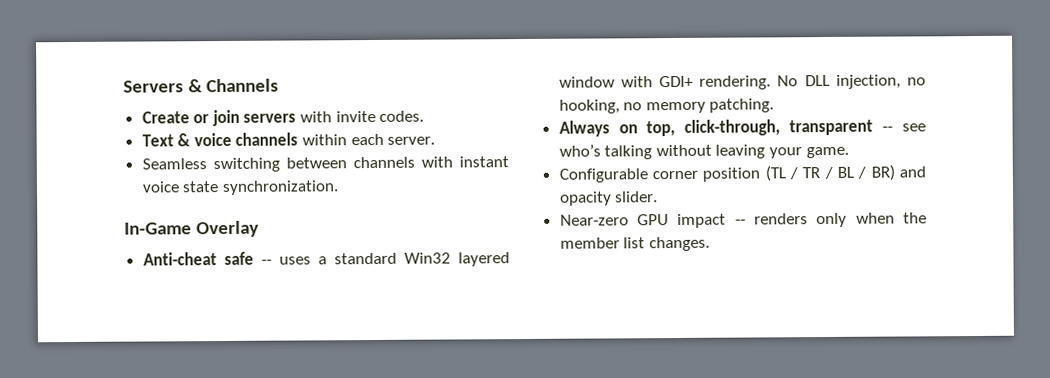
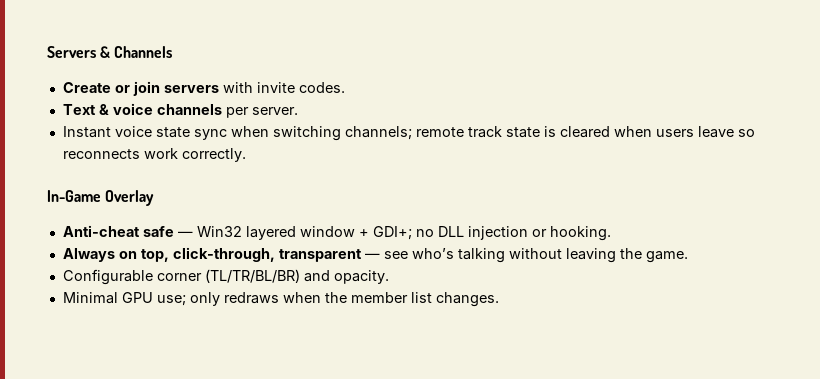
- Text & voice channels within each server.
+ Text & voice channels per server.
- Seamless switching between channels with instant voice state synchronization.
+ Instant voice state sync when switching channels; remote track state is cleared when users leave so reconnects work correctly.
  In-Game Overlay
- Anti-cheat safe -- uses a standard Win32 layered window with GDI+ rendering. No DLL injection, no hooking, no memory patching.
+ Anti-cheat safe — Win32 layered window + GDI+; no DLL injection or hooking.
- Always on top, click-through, transparent -- see who’s talking without leaving your game.
+ Always on top, click-through, transparent — see who’s talking without leaving the game.
- Configurable corner position (TL / TR / BL / BR) and opacity slider.
- Near-zero GPU impact -- renders only when the member list changes.
+ Configurable corner (TL/TR/BL/BR) and opacity.
+ Minimal GPU use; only redraws when the member list changes.

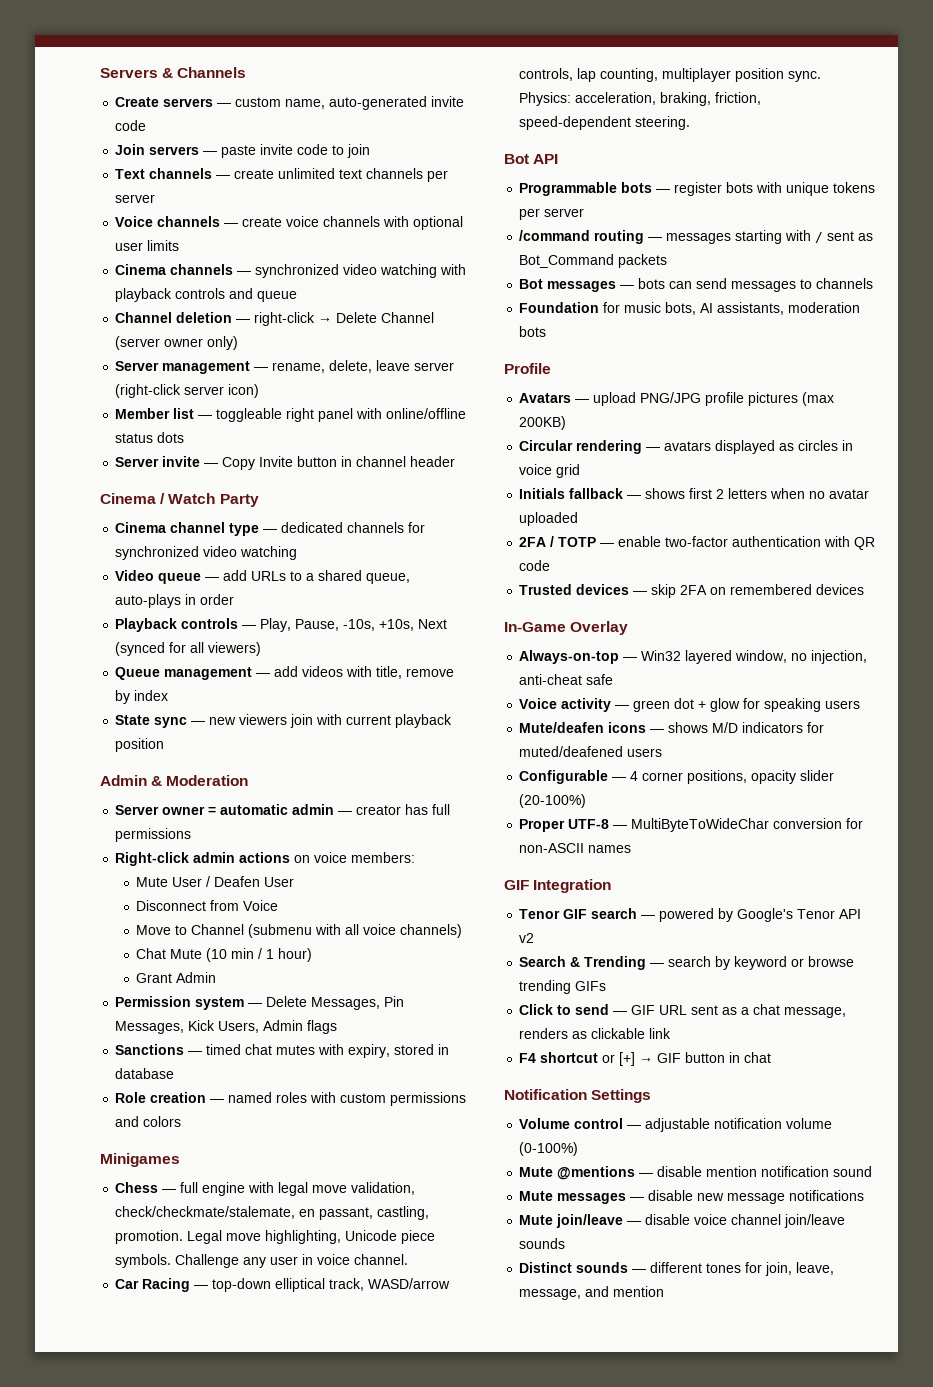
- Create or join servers with invite codes.
- Text & voice channels per server.
- Instant voice state sync when switching channels; remote track state is cleared when users leave so reconnects work correctly.
+ Create servers — custom name, auto-generated invite code
+ Join servers — paste invite code to join
+ Text channels — create unlimited text channels per server
+ Voice channels — create voice channels with optional user limits
+ Cinema channels — synchronized video watching with playback controls and queue
+ Channel deletion — right-click → Delete Channel (server owner only)
+ Server management — rename, delete, leave server (right-click server icon)
+ Member list — toggleable right panel with online/offline status dots
+ Server invite — Copy Invite button in channel header
+ Cinema / Watch Party
+ Cinema channel type — dedicated channels for synchronized video watching
+ Video queue — add URLs to a shared queue, auto-plays in order
+ Playback controls — Play, Pause, -10s, +10s, Next (synced for all viewers)
+ Queue management — add videos with title, remove by index
+ State sync — new viewers join with current playback position
+ Admin & Moderation
+ Server owner = automatic admin — creator has full permissions
+ Right-click admin actions on voice members:
+ Mute User / Deafen User
+ Disconnect from Voice
+ Move to Channel (submenu with all voice channels)
+ Chat Mute (10 min / 1 hour)
+ Grant Admin
+ Permission system — Delete Messages, Pin Messages, Kick Users, Admin flags
+ Sanctions — timed chat mutes with expiry, stored in database
+ Role creation — named roles with custom permissions and colors
+ Minigames
+ Chess — full engine with legal move validation, check/checkmate/stalemate, en passant, castling, promotion. Legal move highlighting, Unicode piece symbols. Challenge any user in voice channel.
+ Car Racing — top-down elliptical track, WASD/arrow controls, lap counting, multiplayer position sync. Physics: acceleration, braking, friction, speed-dependent steering.
+ Bot API
+ Programmable bots — register bots with unique tokens per server
+ /command routing — messages starting with / sent as Bot_Command packets
+ Bot messages — bots can send messages to channels
+ Foundation for music bots, AI assistants, moderation bots
+ Profile
+ Avatars — upload PNG/JPG profile pictures (max 200KB)
+ Circular rendering — avatars displayed as circles in voice grid
+ Initials fallback — shows first 2 letters when no avatar uploaded
+ 2FA / TOTP — enable two-factor authentication with QR code
+ Trusted devices — skip 2FA on remembered devices
- Anti-cheat safe — Win32 layered window + GDI+; no DLL injection or hooking.
- Always on top, click-through, transparent — see who’s talking without leaving the game.
- Configurable corner (TL/TR/BL/BR) and opacity.
- Minimal GPU use; only redraws when the member list changes.
+ Always-on-top — Win32 layered window, no injection, anti-cheat safe
+ Voice activity — green dot + glow for speaking users
+ Mute/deafen icons — shows M/D indicators for muted/deafened users
+ Configurable — 4 corner positions, opacity slider (20-100%)
+ Proper UTF-8 — MultiByteToWideChar conversion for non-ASCII names
+ GIF Integration
+ Tenor GIF search — powered by Google's Tenor API v2
+ Search & Trending — search by keyword or browse trending GIFs
+ Click to send — GIF URL sent as a chat message, renders as clickable link
+ F4 shortcut or [+] → GIF button in chat
+ Notification Settings
+ Volume control — adjustable notification volume (0-100%)
+ Mute @mentions — disable mention notification sound
+ Mute messages — disable new message notifications
+ Mute join/leave — disable voice channel join/leave sounds
+ Distinct sounds — different tones for join, leave, message, and mention

